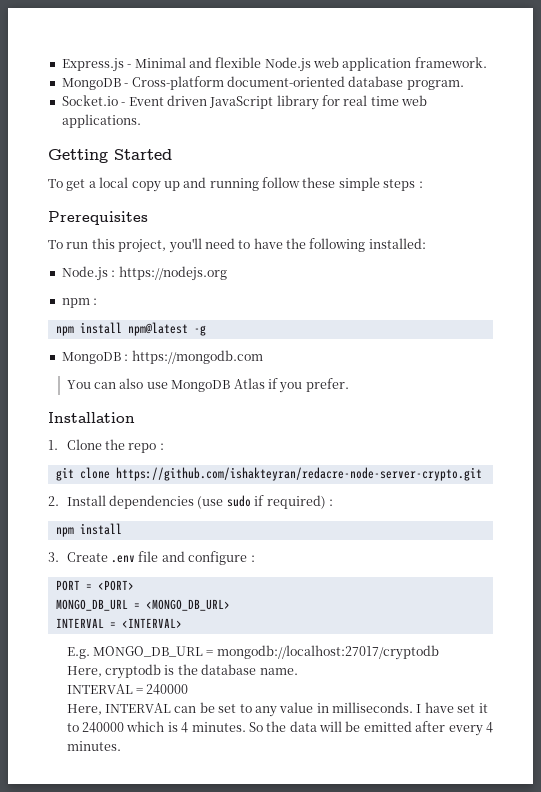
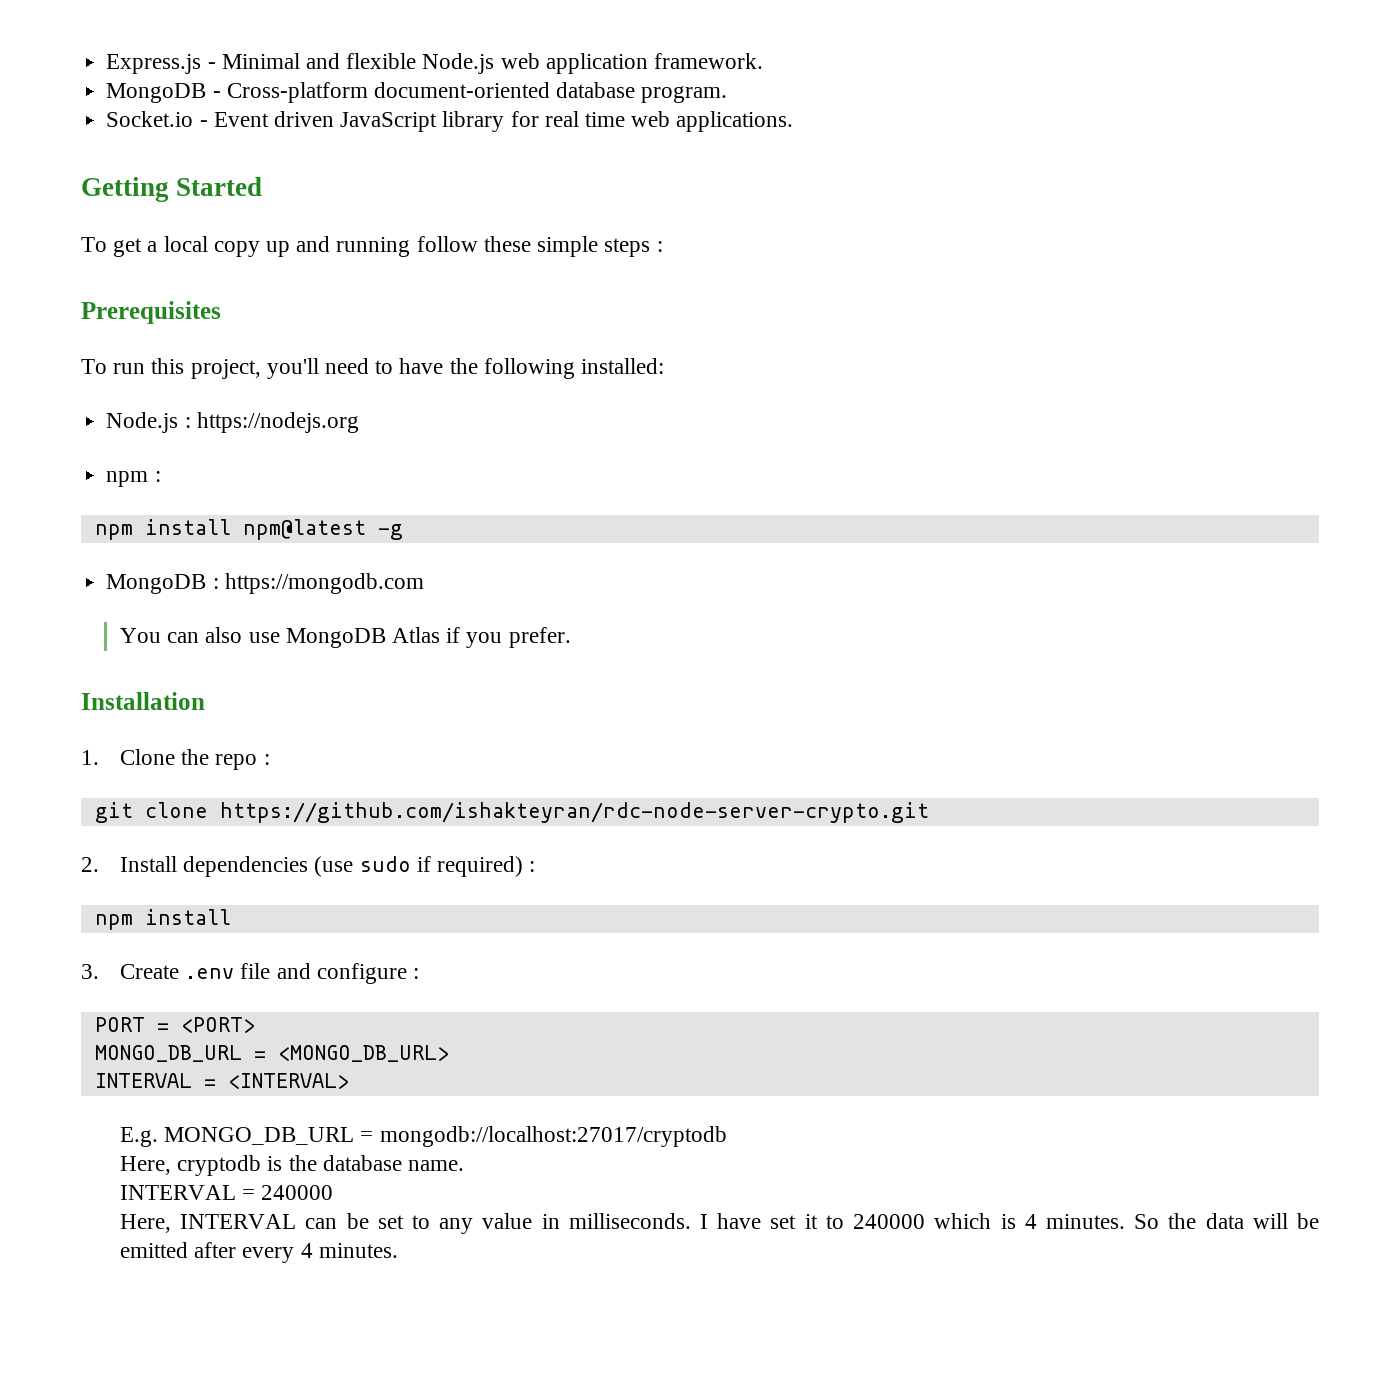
- git clone https://github.com/ishakteyran/redacre-node-server-crypto.git
+ git clone https://github.com/ishakteyran/rdc-node-server-crypto.git

